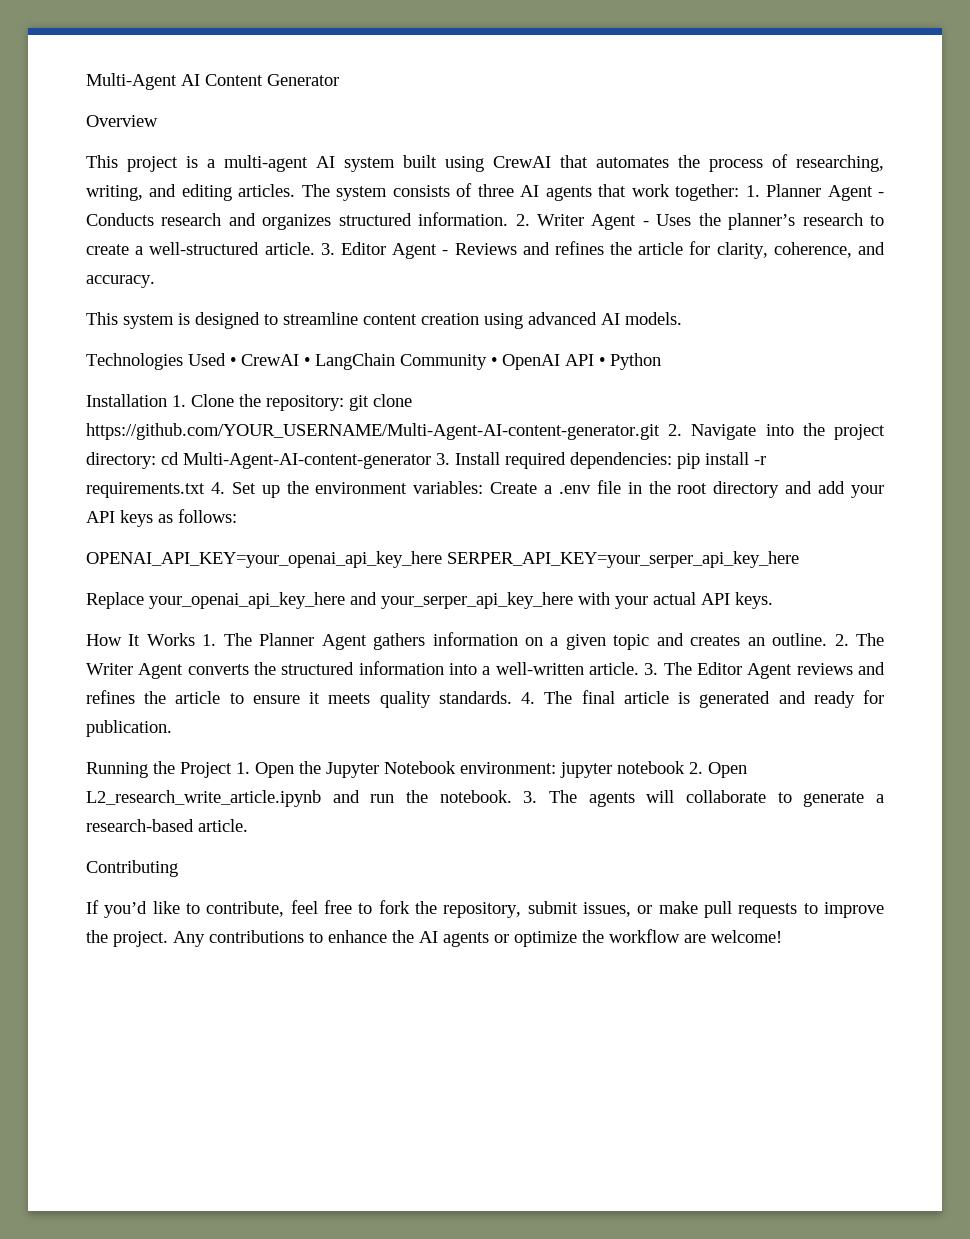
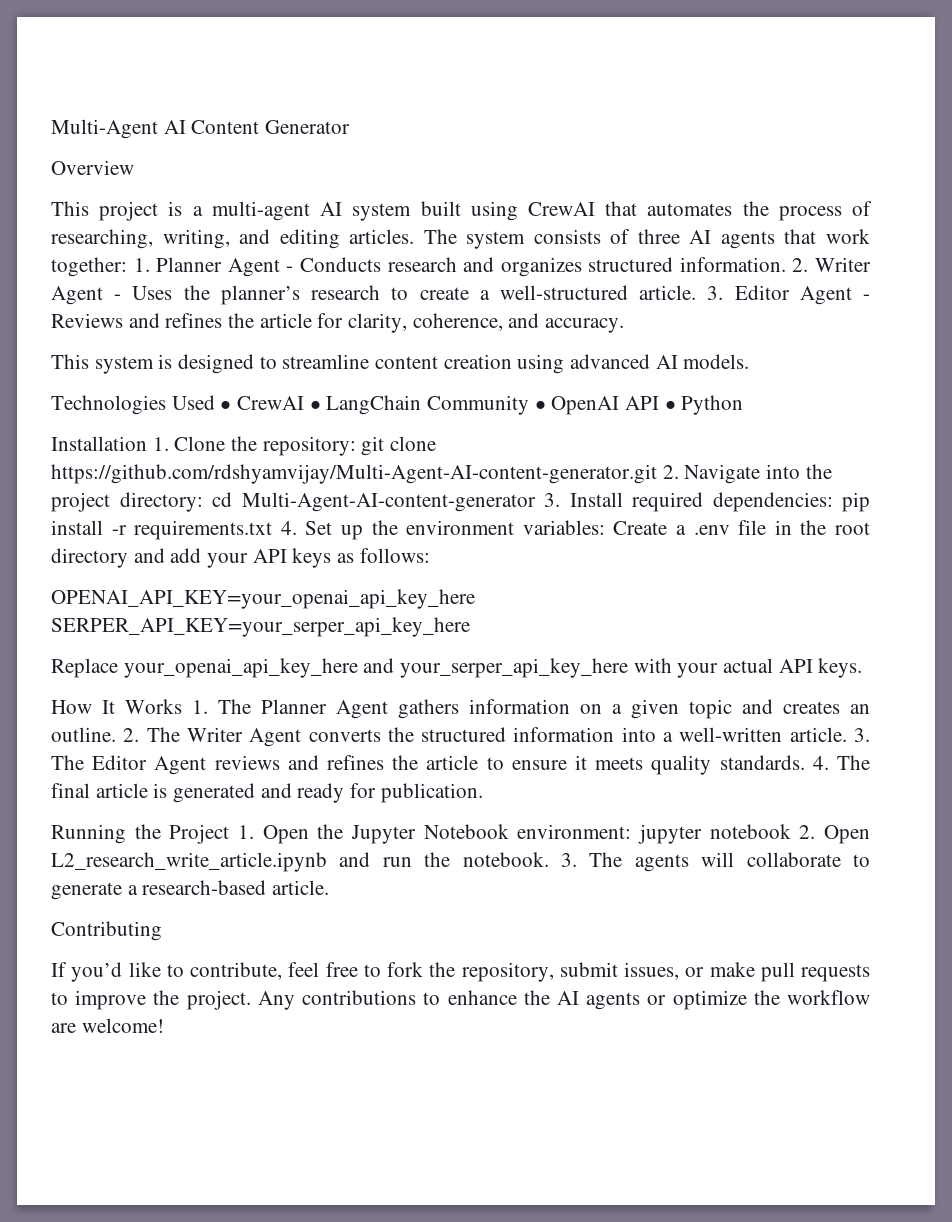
- Installation 1. Clone the repository: git clone https://github.com/YOUR_USERNAME/Multi-Agent-AI-content-generator.git 2. Navigate into the project directory: cd Multi-Agent-AI-content-generator 3. Install required dependencies: pip install -r requirements.txt 4. Set up the environment variables: Create a .env file in the root directory and add your API keys as follows:
+ Installation 1. Clone the repository: git clone https://github.com/rdshyamvijay/Multi-Agent-AI-content-generator.git 2. Navigate into the project directory: cd Multi-Agent-AI-content-generator 3. Install required dependencies: pip install -r requirements.txt 4. Set up the environment variables: Create a .env file in the root directory and add your API keys as follows:

